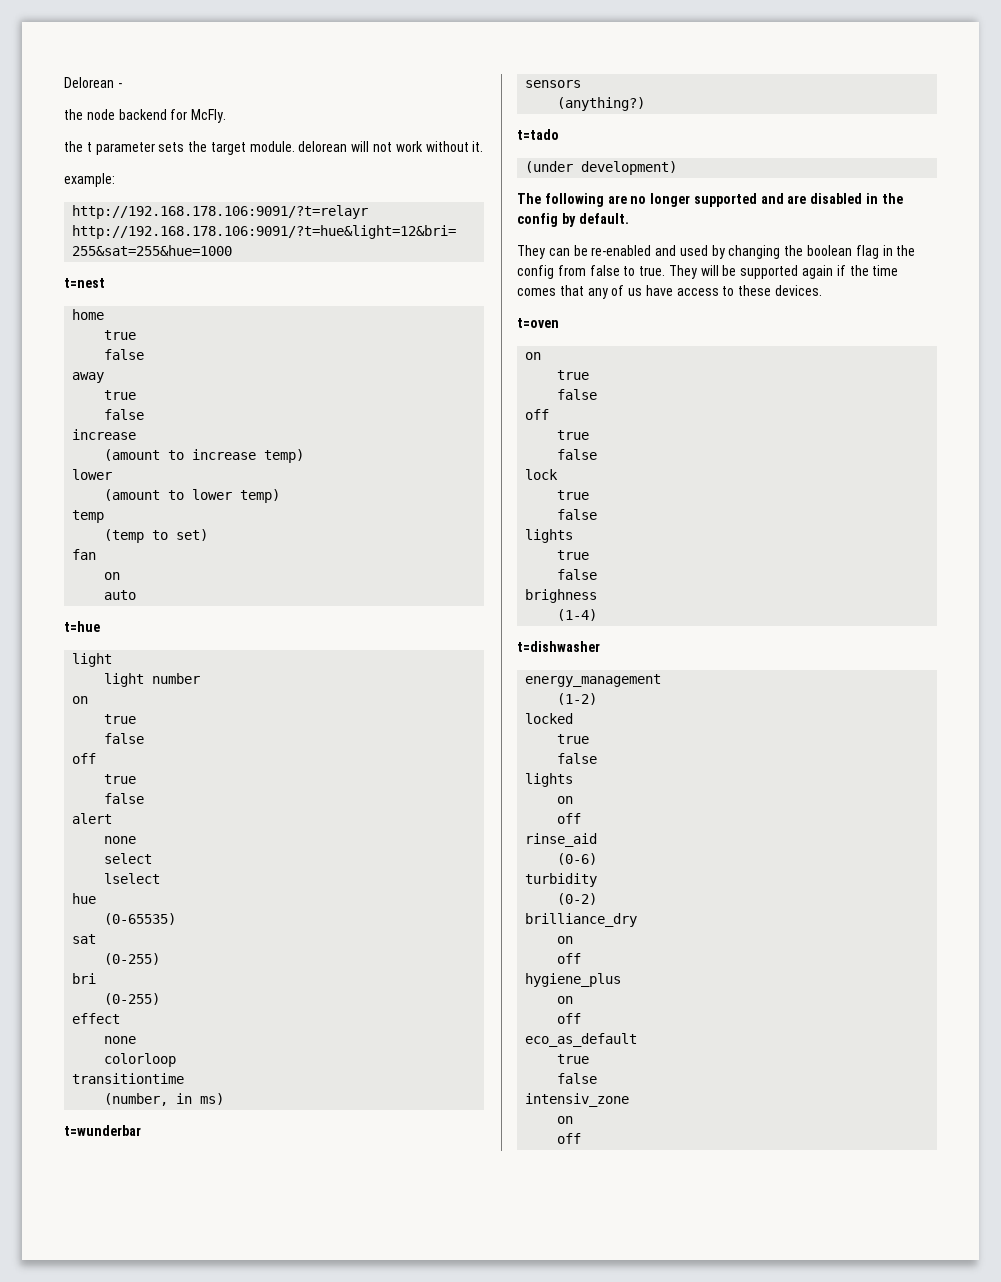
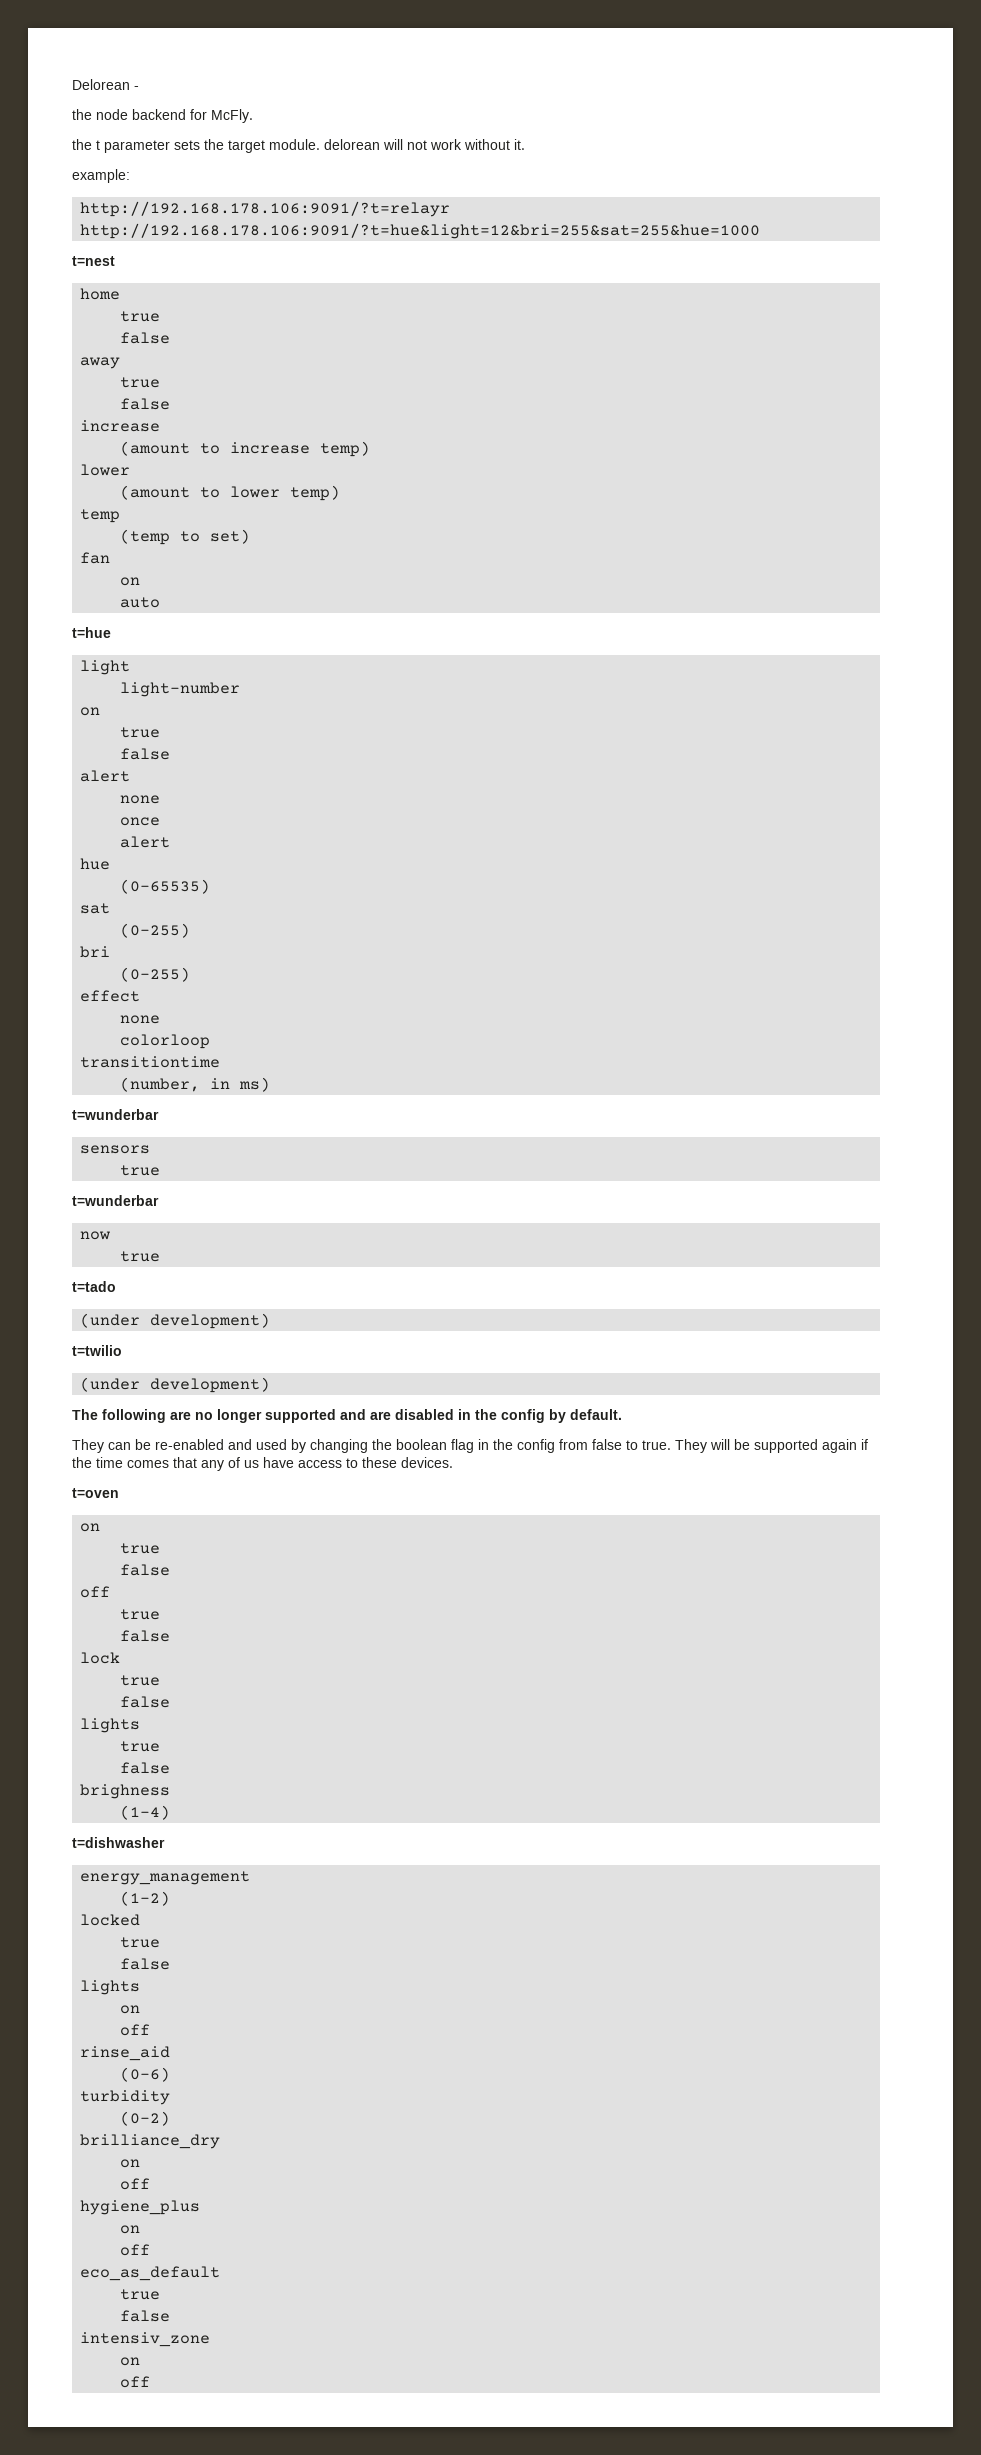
- light number
+ light-number
  on
- true
- false
- off
- select
- lselect
+ once
+ alert
  sensors
- (anything?)
+ true
+ t=wunderbar
+ now
+ true
+ t=twilio
+ (under development)

